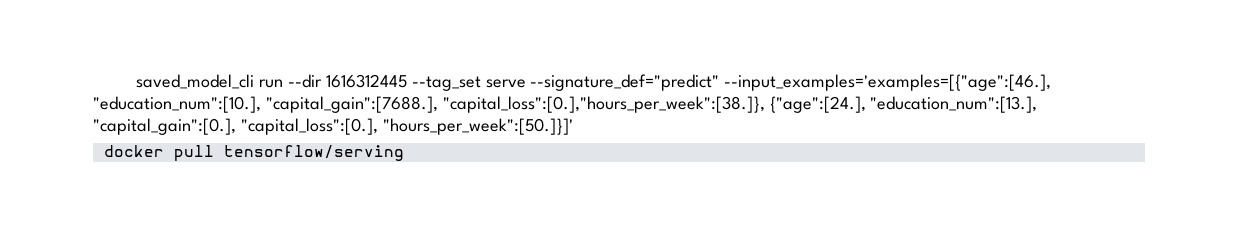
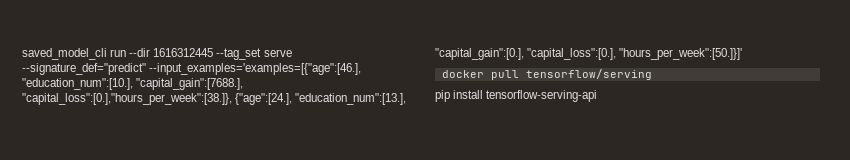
+ pip install tensorflow-serving-api

